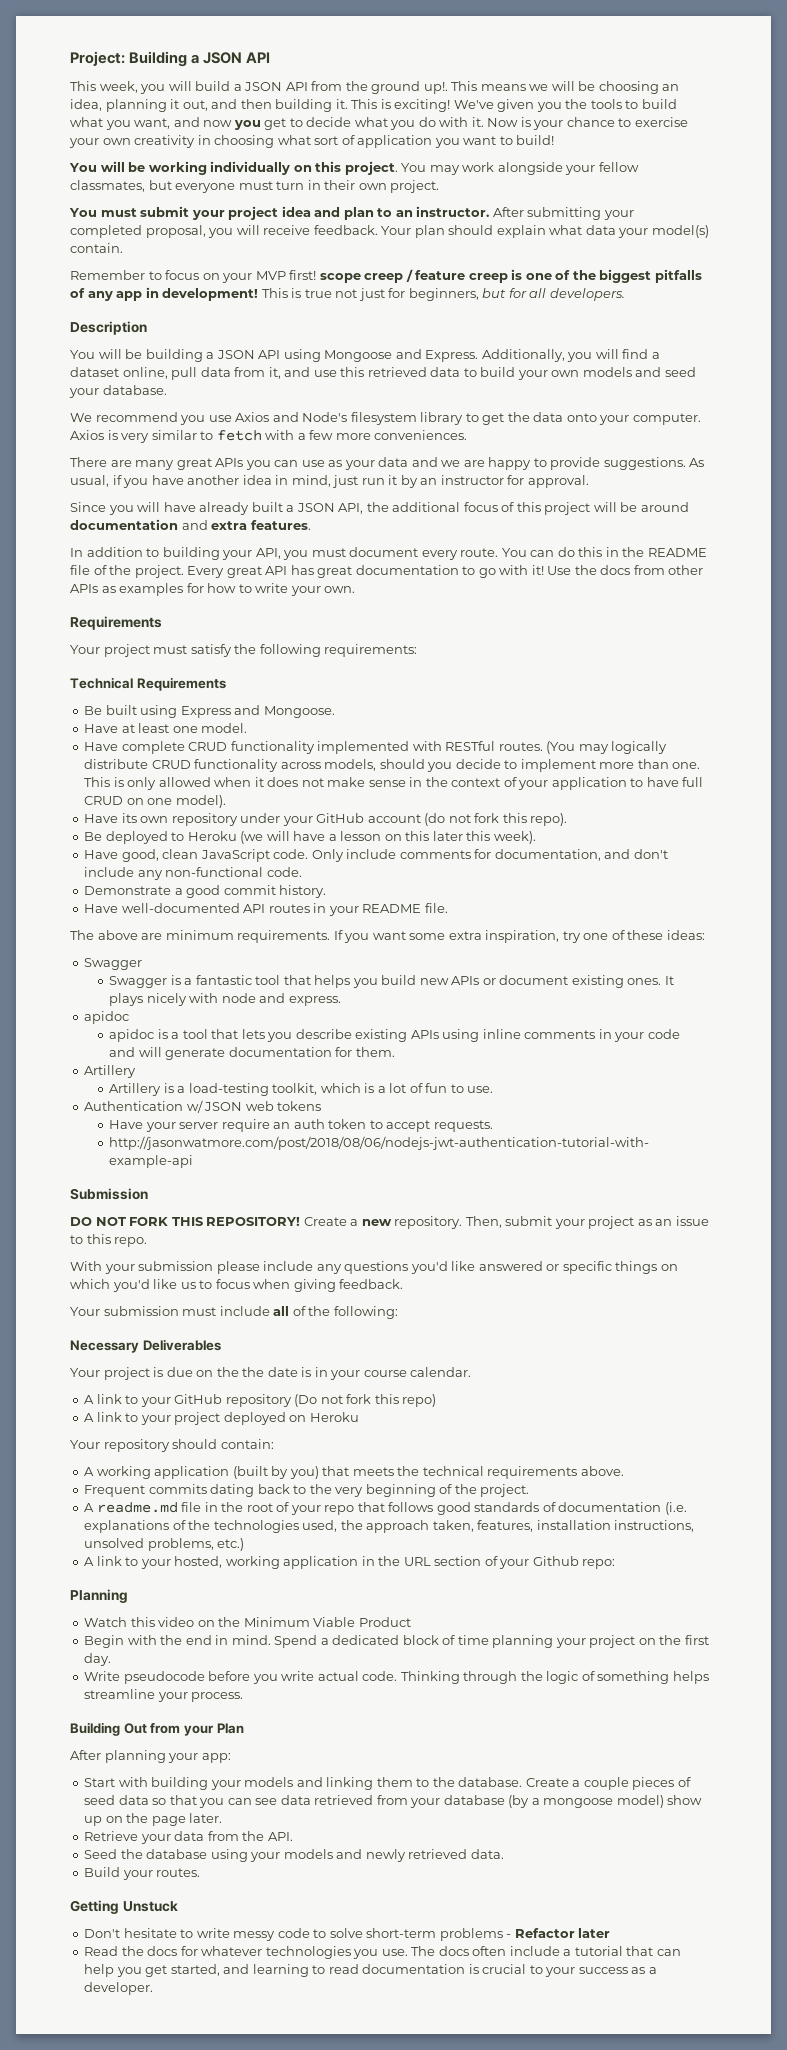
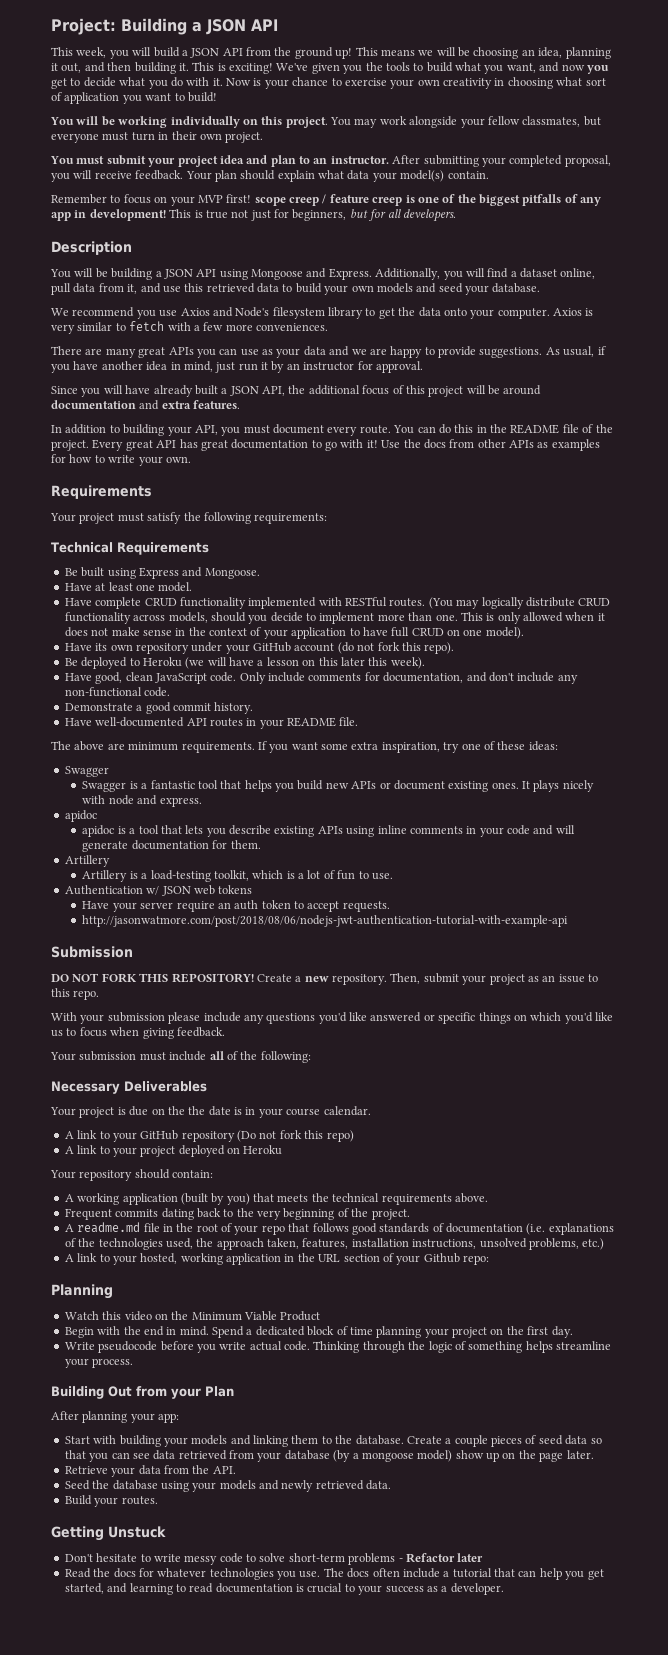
- This week, you will build a JSON API from the ground up!.
+ This week, you will build a JSON API from the ground up!

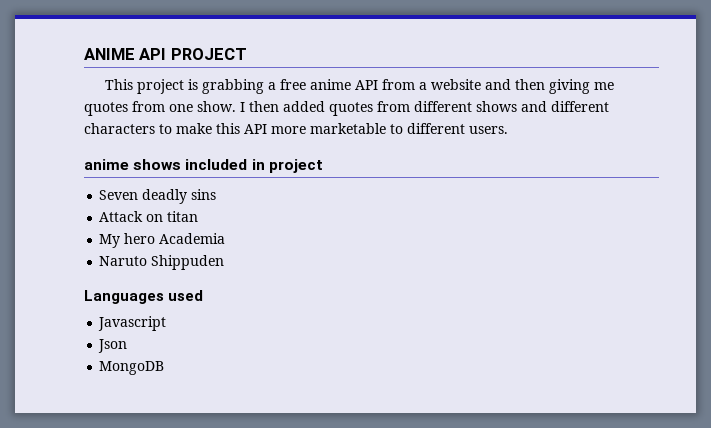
- Project: Building a JSON API
- This week, you will build a JSON API from the ground up! This means we will be choosing an idea, planning it out, and then building it. This is exciting! We've given you the tools to build what you want, and now you get to decide what you do with it. Now is your chance to exercise your own creativity in choosing what sort of application you want to build!
- You will be working individually on this project. You may work alongside your fellow classmates, but everyone must turn in their own project.
- You must submit your project idea and plan to an instructor. After submitting your completed proposal, you will receive feedback. Your plan should explain what data your model(s) contain.
- Remember to focus on your MVP first! scope creep / feature creep is one of the biggest pitfalls of any app in development! This is true not just for beginners, but for all developers.
- Description
- You will be building a JSON API using Mongoose and Express. Additionally, you will find a dataset online, pull data from it, and use this retrieved data to build your own models and seed your database.
- We recommend you use Axios and Node's filesystem library to get the data onto your computer. Axios is very similar to fetch with a few more conveniences.
- There are many great APIs you can use as your data and we are happy to provide suggestions. As usual, if you have another idea in mind, just run it by an instructor for approval.
- Since you will have already built a JSON API, the additional focus of this project will be around documentation and extra features.
- In addition to building your API, you must document every route. You can do this in the README file of the project. Every great API has great documentation to go with it! Use the docs from other APIs as examples for how to write your own.
- Requirements
- Your project must satisfy the following requirements:
- Technical Requirements
- Be built using Express and Mongoose.
- Have at least one model.
- Have complete CRUD functionality implemented with RESTful routes. (You may logically distribute CRUD functionality across models, should you decide to implement more than one. This is only allowed when it does not make sense in the context of your application to have full CRUD on one model).
- Have its own repository under your GitHub account (do not fork this repo).
- Be deployed to Heroku (we will have a lesson on this later this week).
- Have good, clean JavaScript code. Only include comments for documentation, and don't include any non-functional code.
- Demonstrate a good commit history.
- Have well-documented API routes in your README file.
- The above are minimum requirements. If you want some extra inspiration, try one of these ideas:
- Swagger
- Swagger is a fantastic tool that helps you build new APIs or document existing ones. It plays nicely with node and express.
- apidoc
- apidoc is a tool that lets you describe existing APIs using inline comments in your code and will generate documentation for them.
- Artillery
- Artillery is a load-testing toolkit, which is a lot of fun to use.
- Authentication w/ JSON web tokens
- Have your server require an auth token to accept requests.
- http://jasonwatmore.com/post/2018/08/06/nodejs-jwt-authentication-tutorial-with-example-api
- Submission
- DO NOT FORK THIS REPOSITORY! Create a new repository. Then, submit your project as an issue to this repo.
- With your submission please include any questions you'd like answered or specific things on which you'd like us to focus when giving feedback.
- Your submission must include all of the following:
- Necessary Deliverables
- Your project is due on the the date is in your course calendar.
- A link to your GitHub repository (Do not fork this repo)
- A link to your project deployed on Heroku
- Your repository should contain:
- A working application (built by you) that meets the technical requirements above.
- Frequent commits dating back to the very beginning of the project.
- A readme.md file in the root of your repo that follows good standards of documentation (i.e. explanations of the technologies used, the approach taken, features, installation instructions, unsolved problems, etc.)
- A link to your hosted, working application in the URL section of your Github repo:
- Planning
- Watch this video on the Minimum Viable Product
- Begin with the end in mind. Spend a dedicated block of time planning your project on the first day.
- Write pseudocode before you write actual code. Thinking through the logic of something helps streamline your process.
- Building Out from your Plan
- After planning your app:
- Start with building your models and linking them to the database. Create a couple pieces of seed data so that you can see data retrieved from your database (by a mongoose model) show up on the page later.
- Retrieve your data from the API.
- Seed the database using your models and newly retrieved data.
- Build your routes.
- Getting Unstuck
- Don't hesitate to write messy code to solve short-term problems - Refactor later
- Read the docs for whatever technologies you use. The docs often include a tutorial that can help you get started, and learning to read documentation is crucial to your success as a developer.
+ ANIME API PROJECT
+ This project is grabbing a free anime API from a website and then giving me quotes from one show. I then added quotes from different shows and different characters to make this API more marketable to different users.
+ anime shows included in project
+ Seven deadly sins
+ Attack on titan
+ My hero Academia
+ Naruto Shippuden
+ Languages used
+ Javascript
+ Json
+ MongoDB

